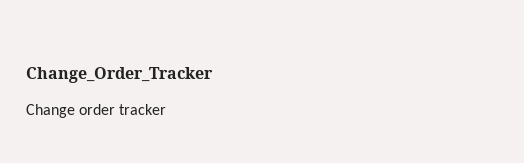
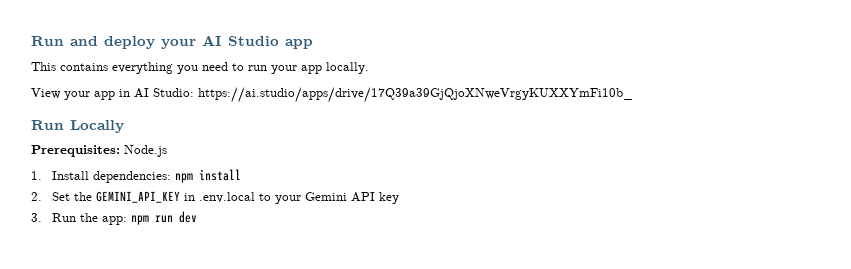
- Change_Order_Tracker
- Change order tracker
+ Run and deploy your AI Studio app
+ This contains everything you need to run your app locally.
+ View your app in AI Studio: https://ai.studio/apps/drive/17Q39a39GjQjoXNweVrgyKUXXYmFi10b_
+ Run Locally
+ Prerequisites: Node.js
+ 1. Install dependencies: npm install
+ 2. Set the GEMINI_API_KEY in .env.local to your Gemini API key
+ 3. Run the app: npm run dev

